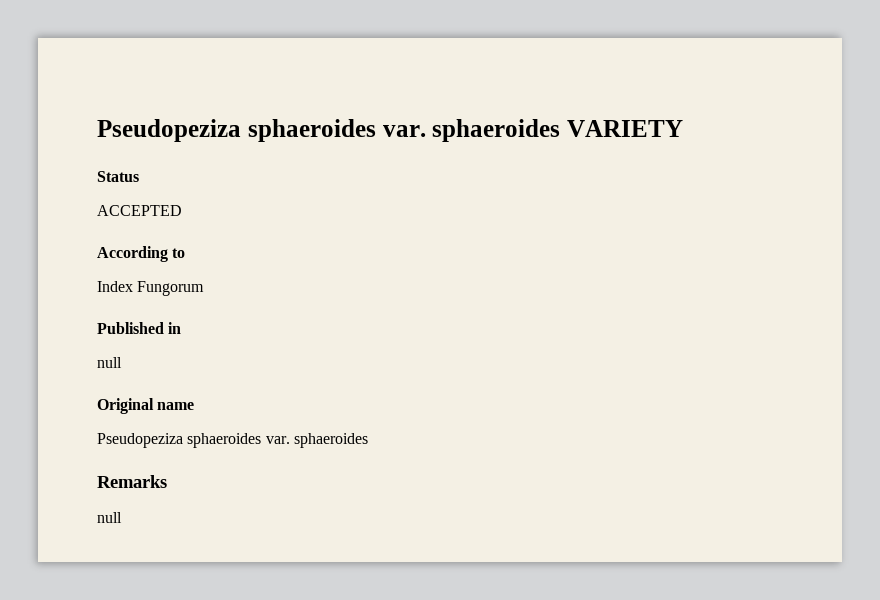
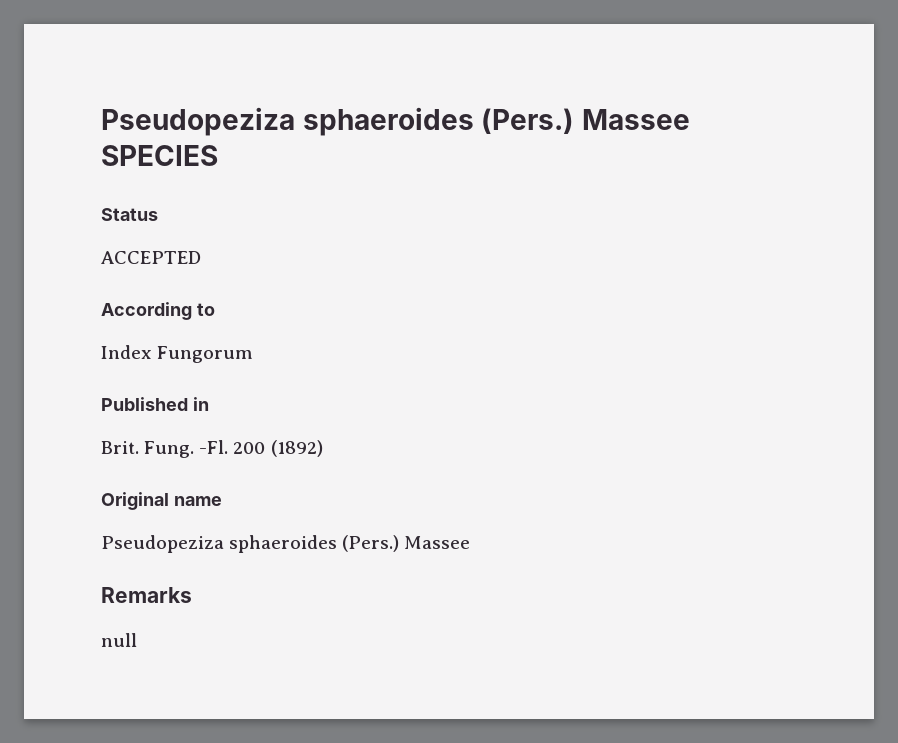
- Pseudopeziza sphaeroides var. sphaeroides VARIETY
+ Pseudopeziza sphaeroides (Pers.) Massee SPECIES
  Published in
- null
+ Brit. Fung. -Fl. 200 (1892)
  Original name
- Pseudopeziza sphaeroides var. sphaeroides
+ Pseudopeziza sphaeroides (Pers.) Massee

